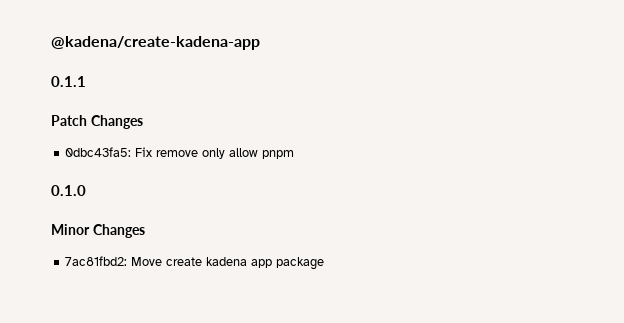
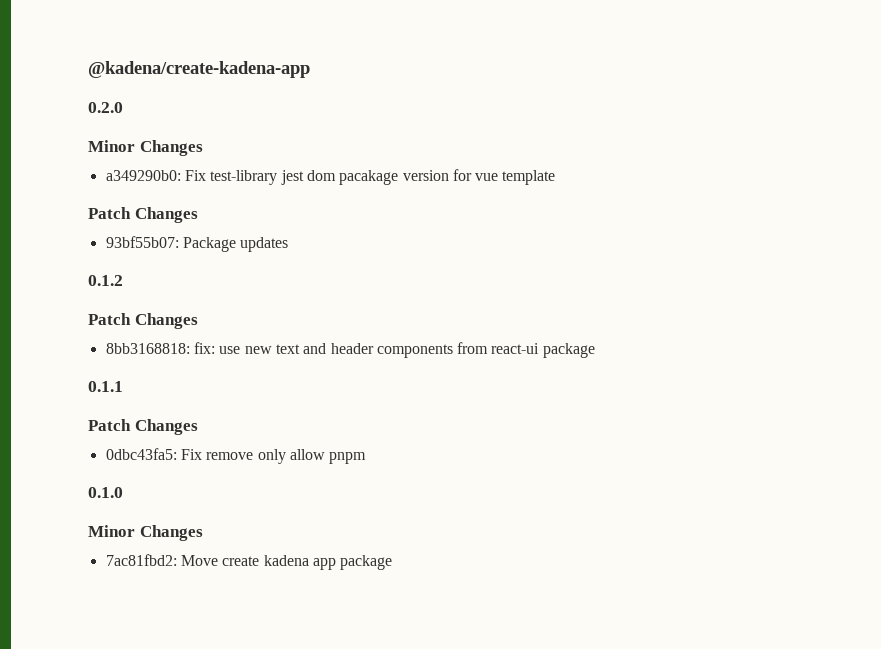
+ 0.2.0
+ Minor Changes
+ a349290b0: Fix test-library jest dom pacakage version for vue template
+ Patch Changes
+ 93bf55b07: Package updates
+ 0.1.2
+ Patch Changes
+ 8bb3168818: fix: use new text and header components from react-ui package

